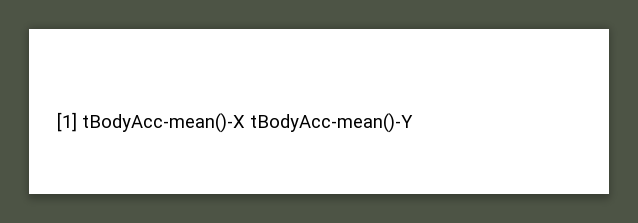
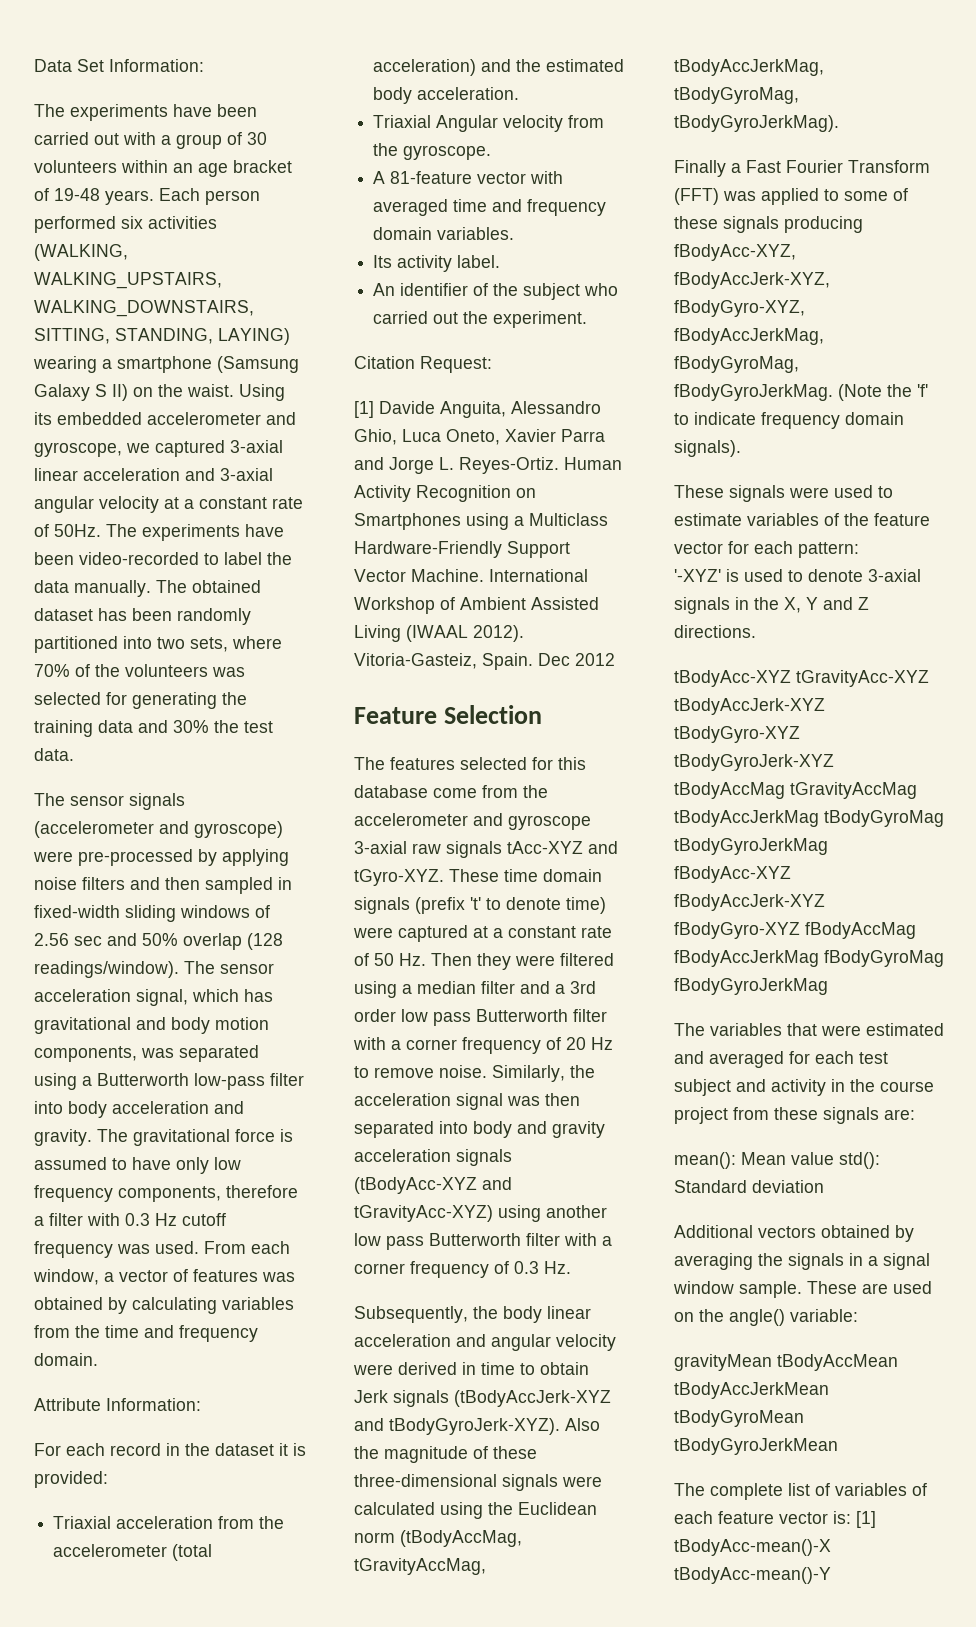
- [1] tBodyAcc-mean()-X tBodyAcc-mean()-Y
+ Data Set Information:
+ The experiments have been carried out with a group of 30 volunteers within an age bracket of 19-48 years. Each person performed six activities (WALKING, WALKING_UPSTAIRS, WALKING_DOWNSTAIRS, SITTING, STANDING, LAYING) wearing a smartphone (Samsung Galaxy S II) on the waist. Using its embedded accelerometer and gyroscope, we captured 3-axial linear acceleration and 3-axial angular velocity at a constant rate of 50Hz. The experiments have been video-recorded to label the data manually. The obtained dataset has been randomly partitioned into two sets, where 70% of the volunteers was selected for generating the training data and 30% the test data.
+ The sensor signals (accelerometer and gyroscope) were pre-processed by applying noise filters and then sampled in fixed-width sliding windows of 2.56 sec and 50% overlap (128 readings/window). The sensor acceleration signal, which has gravitational and body motion components, was separated using a Butterworth low-pass filter into body acceleration and gravity. The gravitational force is assumed to have only low frequency components, therefore a filter with 0.3 Hz cutoff frequency was used. From each window, a vector of features was obtained by calculating variables from the time and frequency domain.
+ Attribute Information:
+ For each record in the dataset it is provided:
+ Triaxial acceleration from the accelerometer (total acceleration) and the estimated body acceleration.
+ Triaxial Angular velocity from the gyroscope.
+ A 81-feature vector with averaged time and frequency domain variables.
+ Its activity label.
+ An identifier of the subject who carried out the experiment.
+ Citation Request:
+ [1] Davide Anguita, Alessandro Ghio, Luca Oneto, Xavier Parra and Jorge L. Reyes-Ortiz. Human Activity Recognition on Smartphones using a Multiclass Hardware-Friendly Support Vector Machine. International Workshop of Ambient Assisted Living (IWAAL 2012). Vitoria-Gasteiz, Spain. Dec 2012
+ Feature Selection
+ The features selected for this database come from the accelerometer and gyroscope 3-axial raw signals tAcc-XYZ and tGyro-XYZ. These time domain signals (prefix 't' to denote time) were captured at a constant rate of 50 Hz. Then they were filtered using a median filter and a 3rd order low pass Butterworth filter with a corner frequency of 20 Hz to remove noise. Similarly, the acceleration signal was then separated into body and gravity acceleration signals (tBodyAcc-XYZ and tGravityAcc-XYZ) using another low pass Butterworth filter with a corner frequency of 0.3 Hz.
+ Subsequently, the body linear acceleration and angular velocity were derived in time to obtain Jerk signals (tBodyAccJerk-XYZ and tBodyGyroJerk-XYZ). Also the magnitude of these three-dimensional signals were calculated using the Euclidean norm (tBodyAccMag, tGravityAccMag, tBodyAccJerkMag, tBodyGyroMag, tBodyGyroJerkMag).
+ Finally a Fast Fourier Transform (FFT) was applied to some of these signals producing fBodyAcc-XYZ, fBodyAccJerk-XYZ, fBodyGyro-XYZ, fBodyAccJerkMag, fBodyGyroMag, fBodyGyroJerkMag. (Note the 'f' to indicate frequency domain signals).
+ These signals were used to estimate variables of the feature vector for each pattern:
+ '-XYZ' is used to denote 3-axial signals in the X, Y and Z directions.
+ tBodyAcc-XYZ tGravityAcc-XYZ tBodyAccJerk-XYZ tBodyGyro-XYZ tBodyGyroJerk-XYZ tBodyAccMag tGravityAccMag tBodyAccJerkMag tBodyGyroMag tBodyGyroJerkMag fBodyAcc-XYZ fBodyAccJerk-XYZ fBodyGyro-XYZ fBodyAccMag fBodyAccJerkMag fBodyGyroMag fBodyGyroJerkMag
+ The variables that were estimated and averaged for each test subject and activity in the course project from these signals are:
+ mean(): Mean value std(): Standard deviation
+ Additional vectors obtained by averaging the signals in a signal window sample. These are used on the angle() variable:
+ gravityMean tBodyAccMean tBodyAccJerkMean tBodyGyroMean tBodyGyroJerkMean
+ The complete list of variables of each feature vector is: [1] tBodyAcc-mean()-X tBodyAcc-mean()-Y

